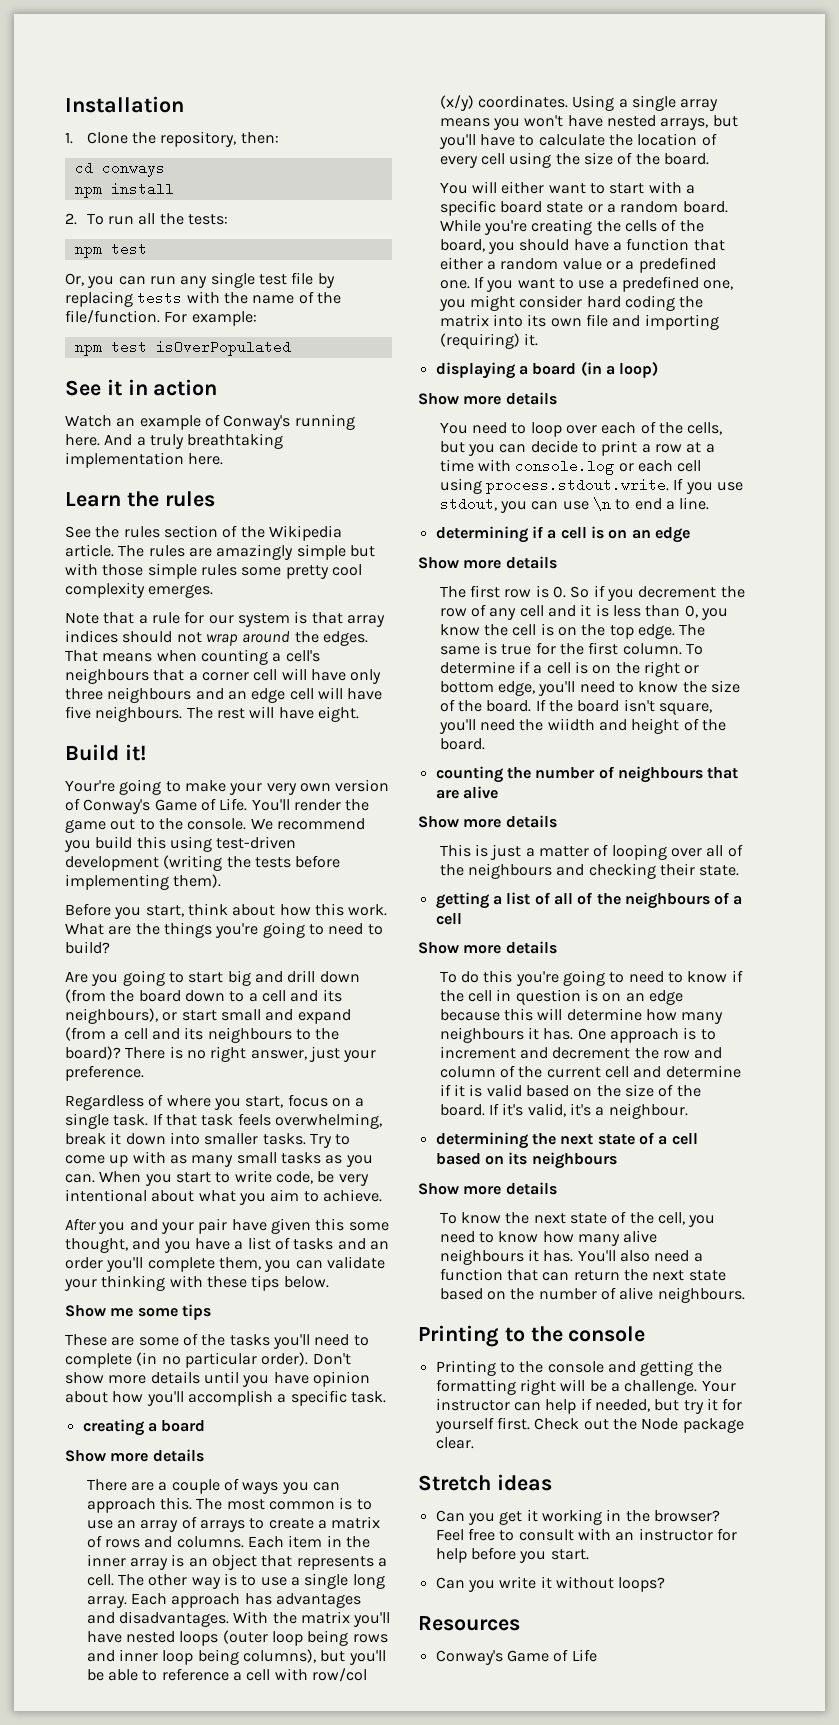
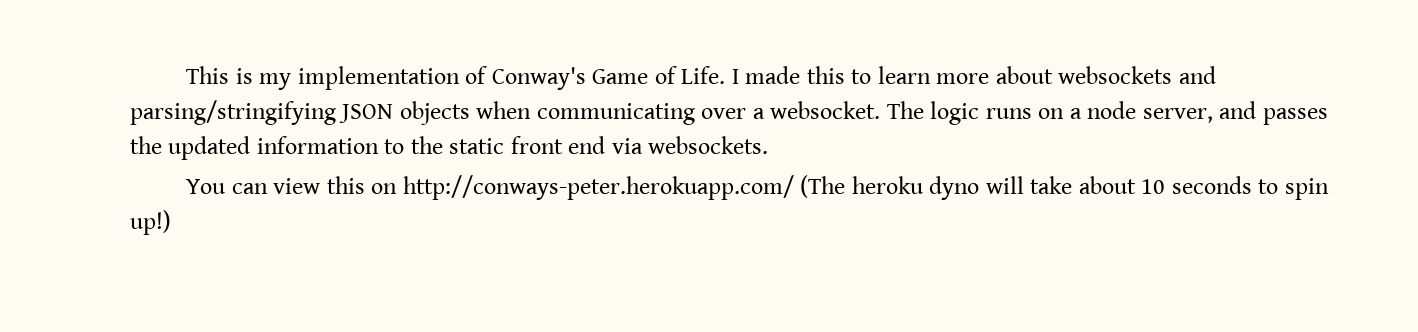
- Installation
- 1. Clone the repository, then:
- cd conways
- npm install
- 2. To run all the tests:
- npm test
- Or, you can run any single test file by replacing tests with the name of the file/function. For example:
- npm test isOverPopulated
- See it in action
- Watch an example of Conway's running here. And a truly breathtaking implementation here.
- Learn the rules
- See the rules section of the Wikipedia article. The rules are amazingly simple but with those simple rules some pretty cool complexity emerges.
- Note that a rule for our system is that array indices should not wrap around the edges. That means when counting a cell's neighbours that a corner cell will have only three neighbours and an edge cell will have five neighbours. The rest will have eight.
- Build it!
- Your're going to make your very own version of Conway's Game of Life.
+ This is my implementation of Conway's Game of Life.
- You'll render the game out to the console. We recommend you build this using test-driven development (writing the tests before implementing them).
- Before you start, think about how this work. What are the things you're going to need to build?
- Are you going to start big and drill down (from the board down to a cell and its neighbours), or start small and expand (from a cell and its neighbours to the board)? There is no right answer, just your preference.
- Regardless of where you start, focus on a single task. If that task feels overwhelming, break it down into smaller tasks. Try to come up with as many small tasks as you can. When you start to write code, be very intentional about what you aim to achieve.
- After you and your pair have given this some thought, and you have a list of tasks and an order you'll complete them, you can validate your thinking with these tips below.
- Show me some tips
- These are some of the tasks you'll need to complete (in no particular order). Don't show more details until you have opinion about how you'll accomplish a specific task.
- creating a board
- Show more details
- There are a couple of ways you can approach this. The most common is to use an array of arrays to create a matrix of rows and columns. Each item in the inner array is an object that represents a cell. The other way is to use a single long array. Each approach has advantages and disadvantages. With the matrix you'll have nested loops (outer loop being rows and inner loop being columns), but you'll be able to reference a cell with row/col (x/y) coordinates. Using a single array means you won't have nested arrays, but you'll have to calculate the location of every cell using the size of the board.
- You will either want to start with a specific board state or a random board. While you're creating the cells of the board, you should have a function that either a random value or a predefined one. If you want to use a predefined one, you might consider hard coding the matrix into its own file and importing (requiring) it.
- displaying a board (in a loop)
- Show more details
- You need to loop over each of the cells, but you can decide to print a row at a time with console.log or each cell using process.stdout.write. If you use stdout, you can use \n to end a line.
- determining if a cell is on an edge
- Show more details
- The first row is 0. So if you decrement the row of any cell and it is less than 0, you know the cell is on the top edge. The same is true for the first column. To determine if a cell is on the right or bottom edge, you'll need to know the size of the board. If the board isn't square, you'll need the wiidth and height of the board.
- counting the number of neighbours that are alive
- Show more details
- This is just a matter of looping over all of the neighbours and checking their state.
- getting a list of all of the neighbours of a cell
- Show more details
- To do this you're going to need to know if the cell in question is on an edge because this will determine how many neighbours it has. One approach is to increment and decrement the row and column of the current cell and determine if it is valid based on the size of the board. If it's valid, it's a neighbour.
- determining the next state of a cell based on its neighbours
- Show more details
- To know the next state of the cell, you need to know how many alive neighbours it has. You'll also need a function that can return the next state based on the number of alive neighbours.
- Printing to the console
- Printing to the console and getting the formatting right will be a challenge. Your instructor can help if needed, but try it for yourself first. Check out the Node package clear.
- Stretch ideas
- Can you get it working in the browser? Feel free to consult with an instructor for help before you start.
- Can you write it without loops?
- Resources
- Conway's Game of Life
+ I made this to learn more about websockets and parsing/stringifying JSON objects when communicating over a websocket. The logic runs on a node server, and passes the updated information to the static front end via websockets.
+ You can view this on http://conways-peter.herokuapp.com/ (The heroku dyno will take about 10 seconds to spin up!)

